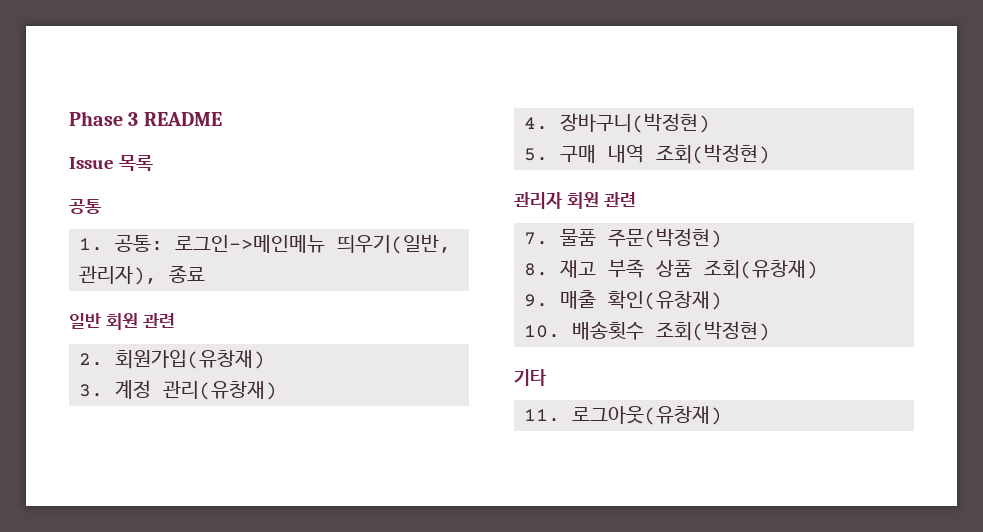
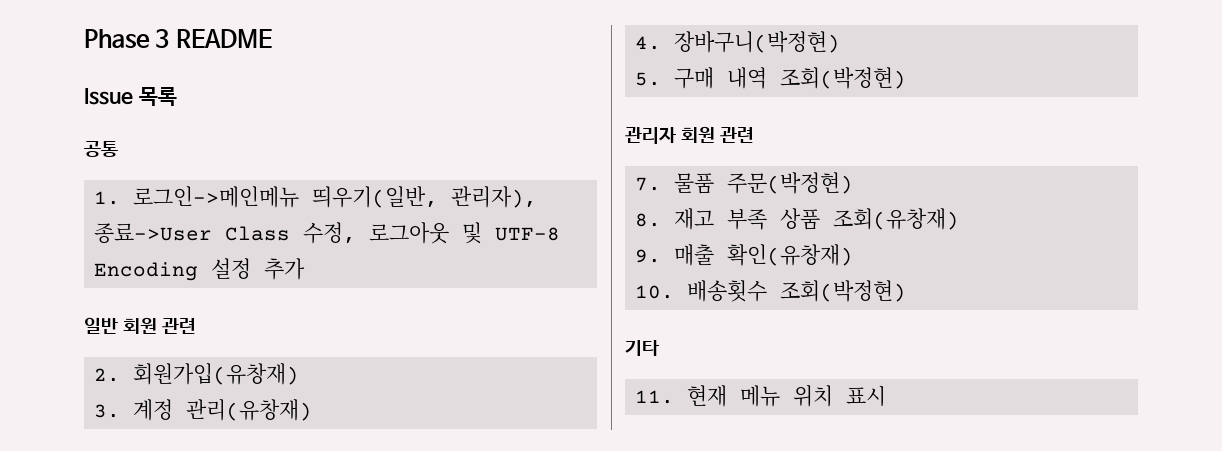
- 1. 공통: 로그인->메인메뉴 띄우기(일반, 관리자), 종료
+ 1. 로그인->메인메뉴 띄우기(일반, 관리자), 종료->User Class 수정, 로그아웃 및 UTF-8 Encoding 설정 추가
- 11. 로그아웃(유창재)
+ 11. 현재 메뉴 위치 표시

